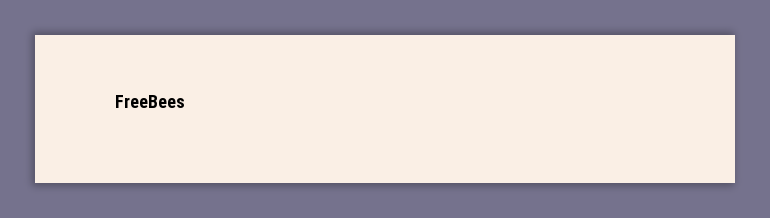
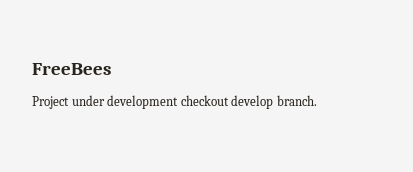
+ Project under development checkout develop branch.

